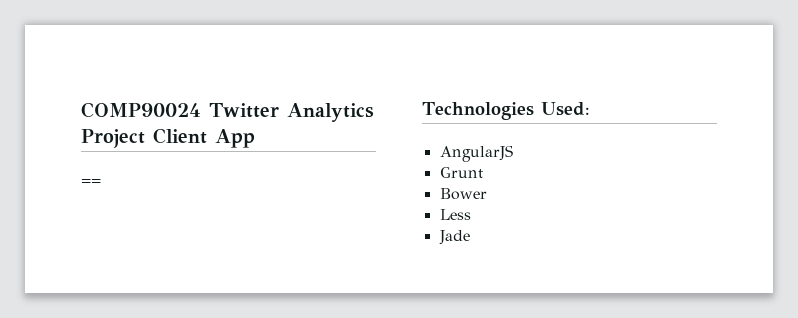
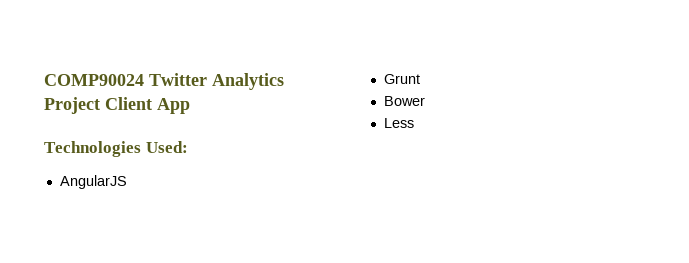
- ==
- Jade

